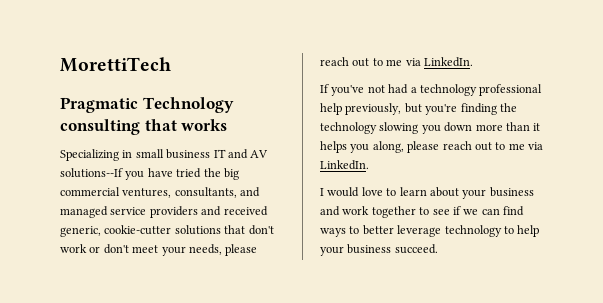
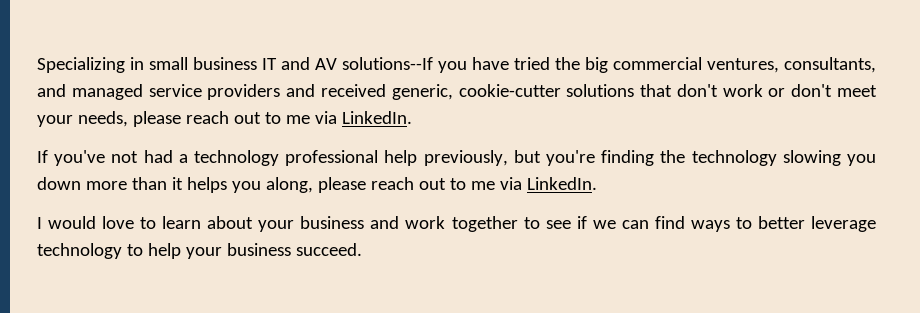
- MorettiTech
- Pragmatic Technology consulting that works

